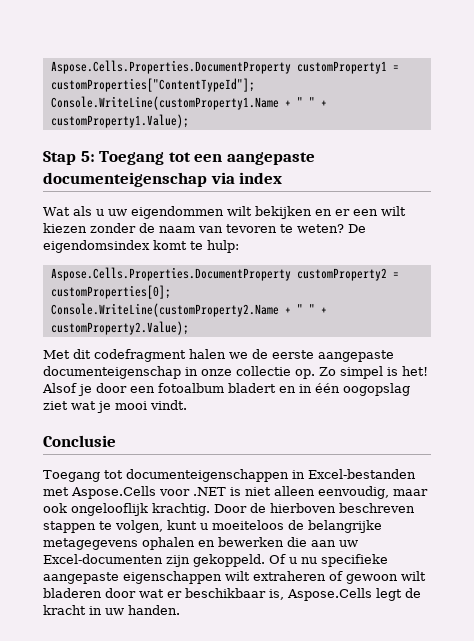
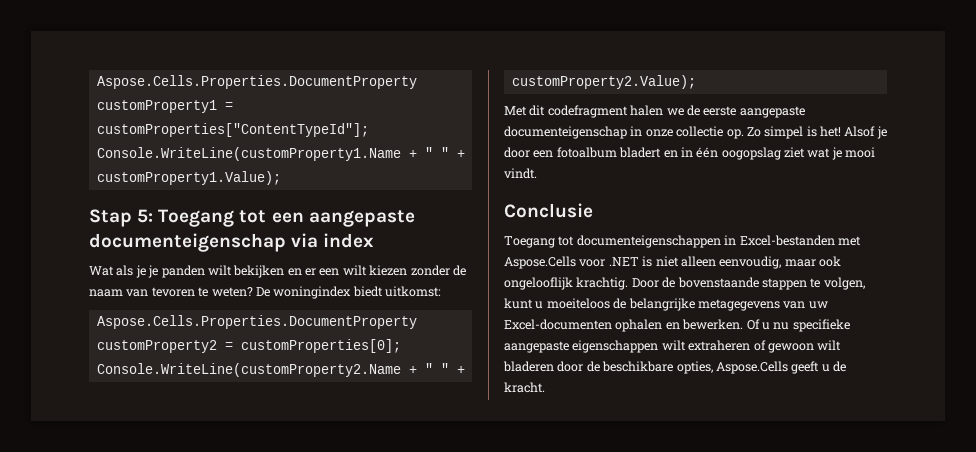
- Wat als u uw eigendommen wilt bekijken en er een wilt kiezen zonder de naam van tevoren te weten?
+ Wat als je je panden wilt bekijken en er een wilt kiezen zonder de naam van tevoren te weten?
- De eigendomsindex komt te hulp:
+ De woningindex biedt uitkomst:
- Door de hierboven beschreven stappen te volgen, kunt u moeiteloos de belangrijke metagegevens ophalen en bewerken die aan uw Excel-documenten zijn gekoppeld.
+ Door de bovenstaande stappen te volgen, kunt u moeiteloos de belangrijke metagegevens van uw Excel-documenten ophalen en bewerken.
- Of u nu specifieke aangepaste eigenschappen wilt extraheren of gewoon wilt bladeren door wat er beschikbaar is, Aspose.Cells legt de kracht in uw handen.
+ Of u nu specifieke aangepaste eigenschappen wilt extraheren of gewoon wilt bladeren door de beschikbare opties, Aspose.Cells geeft u de kracht.

